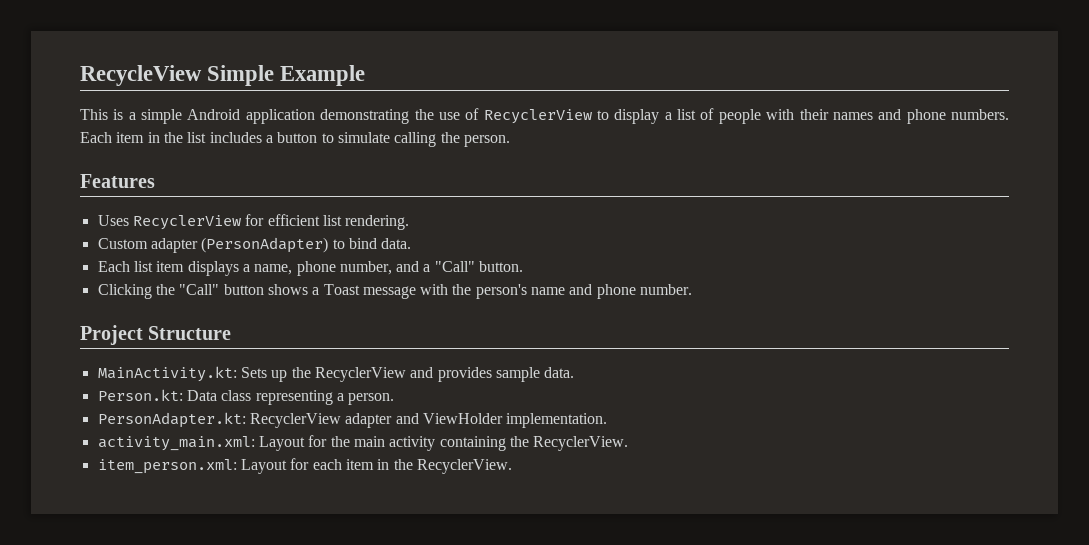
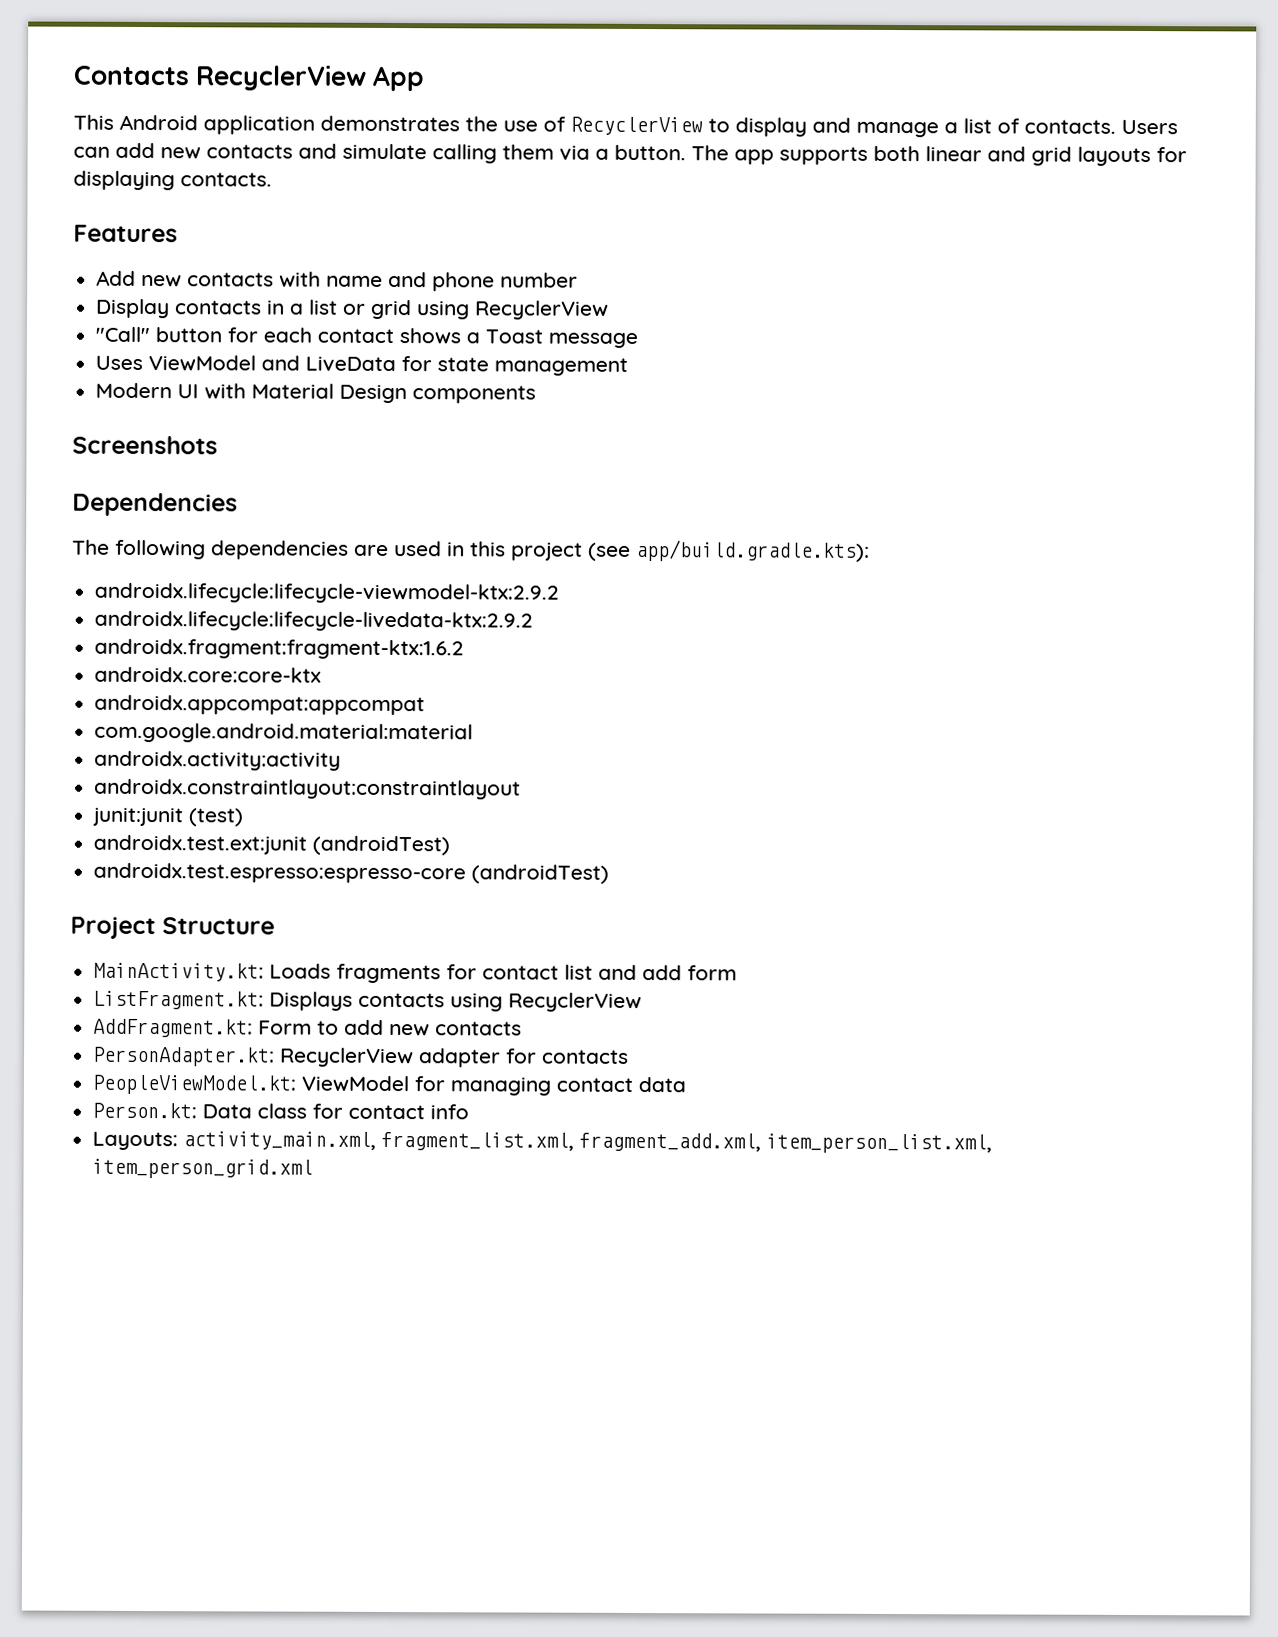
- RecycleView Simple Example
- This is a simple Android application demonstrating the use of RecyclerView to display a list of people with their names and phone numbers. Each item in the list includes a button to simulate calling the person.
+ Contacts RecyclerView App
+ This Android application demonstrates the use of RecyclerView to display and manage a list of contacts. Users can add new contacts and simulate calling them via a button. The app supports both linear and grid layouts for displaying contacts.
  Features
- Uses RecyclerView for efficient list rendering.
- Custom adapter (PersonAdapter) to bind data.
- Each list item displays a name, phone number, and a "Call" button.
- Clicking the "Call" button shows a Toast message with the person's name and phone number.
+ Add new contacts with name and phone number
+ Display contacts in a list or grid using RecyclerView
+ "Call" button for each contact shows a Toast message
+ Uses ViewModel and LiveData for state management
+ Modern UI with Material Design components
+ Screenshots
+ Dependencies
+ The following dependencies are used in this project (see app/build.gradle.kts):
+ androidx.lifecycle:lifecycle-viewmodel-ktx:2.9.2
+ androidx.lifecycle:lifecycle-livedata-ktx:2.9.2
+ androidx.fragment:fragment-ktx:1.6.2
+ androidx.core:core-ktx
+ androidx.appcompat:appcompat
+ com.google.android.material:material
+ androidx.activity:activity
+ androidx.constraintlayout:constraintlayout
+ junit:junit (test)
+ androidx.test.ext:junit (androidTest)
+ androidx.test.espresso:espresso-core (androidTest)
  Project Structure
- MainActivity.kt: Sets up the RecyclerView and provides sample data.
- Person.kt: Data class representing a person.
- PersonAdapter.kt: RecyclerView adapter and ViewHolder implementation.
- activity_main.xml: Layout for the main activity containing the RecyclerView.
- item_person.xml: Layout for each item in the RecyclerView.
+ MainActivity.kt: Loads fragments for contact list and add form
+ ListFragment.kt: Displays contacts using RecyclerView
+ AddFragment.kt: Form to add new contacts
+ PersonAdapter.kt: RecyclerView adapter for contacts
+ PeopleViewModel.kt: ViewModel for managing contact data
+ Person.kt: Data class for contact info
+ Layouts: activity_main.xml, fragment_list.xml, fragment_add.xml, item_person_list.xml, item_person_grid.xml

